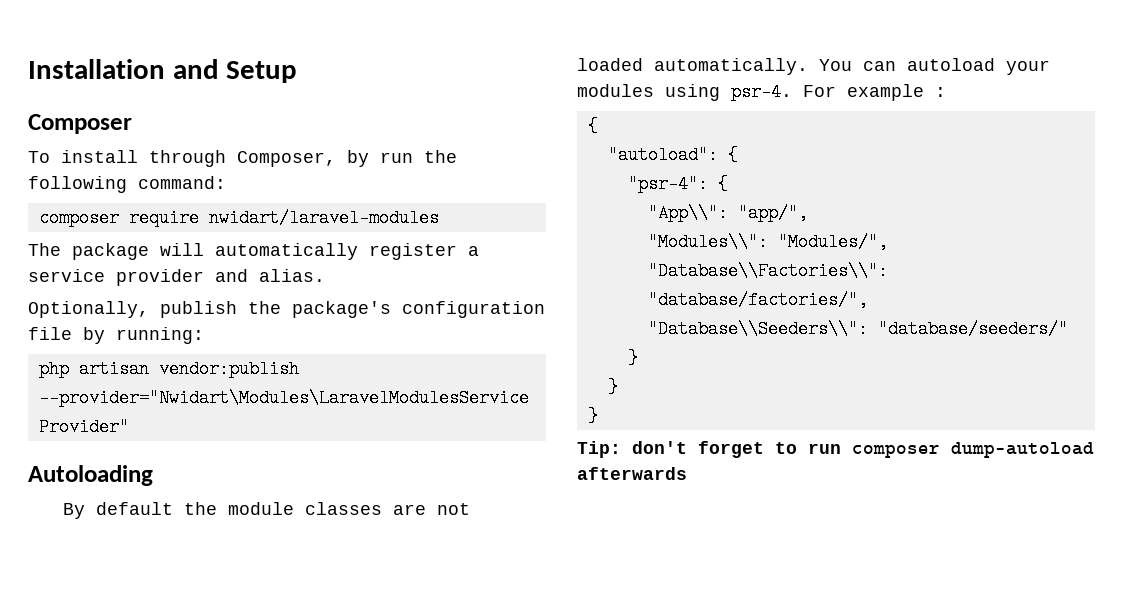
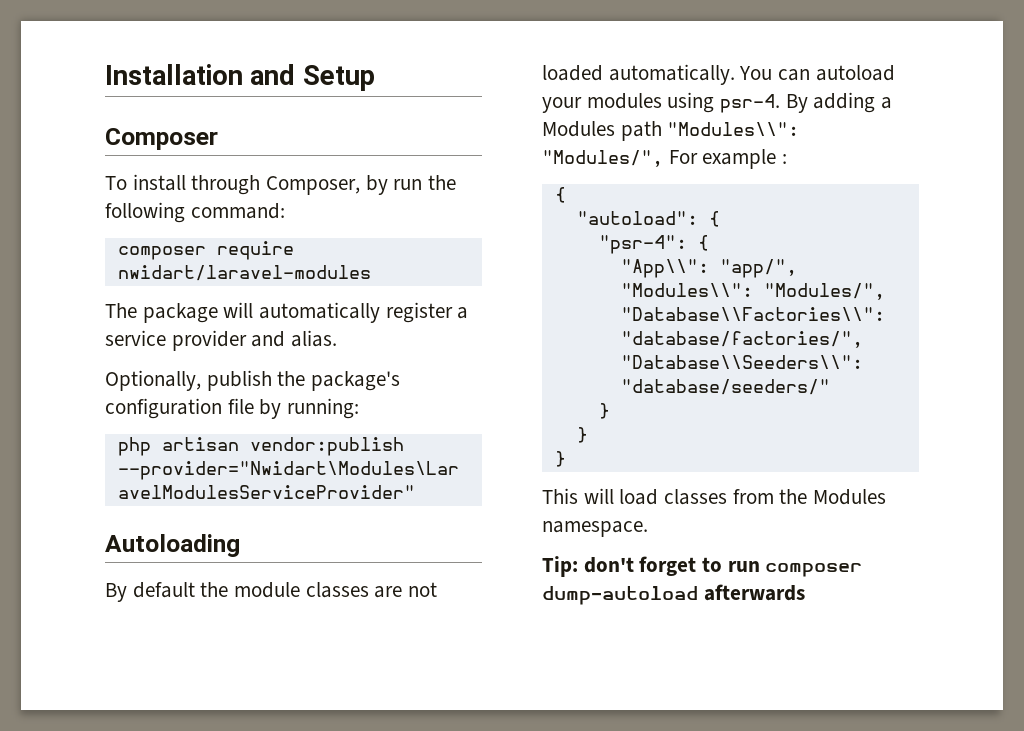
- For example :
+ By adding a Modules path "Modules\\": "Modules/", For example :
+ This will load classes from the Modules namespace.

